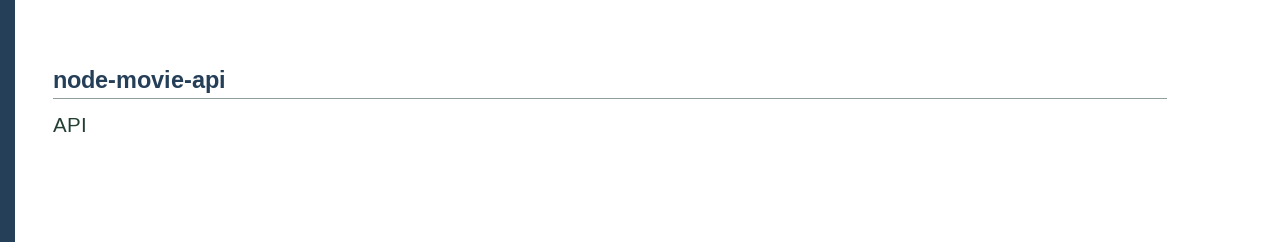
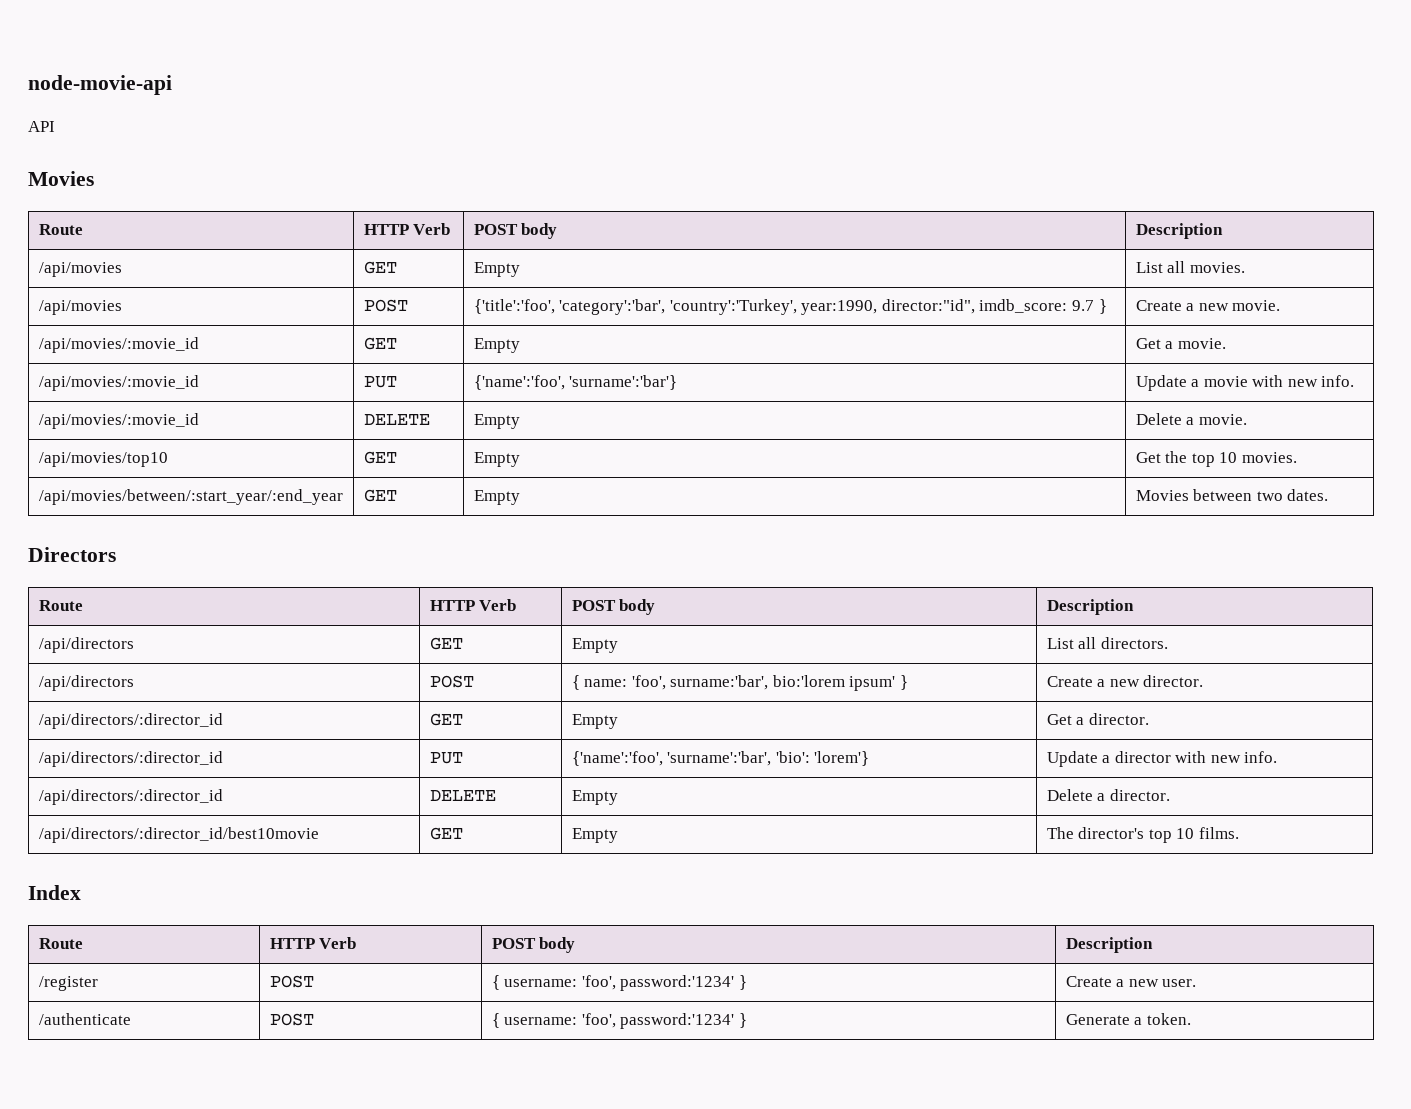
  API
+ Movies
+ Route | HTTP Verb | POST body | Description
+ /api/movies | GET | Empty | List all movies.
+ /api/movies | POST | {'title':'foo', 'category':'bar', 'country':'Turkey', year:1990, director:"id", imdb_score: 9.7 } | Create a new movie.
+ /api/movies/:movie_id | GET | Empty | Get a movie.
+ /api/movies/:movie_id | PUT | {'name':'foo', 'surname':'bar'} | Update a movie with new info.
+ /api/movies/:movie_id | DELETE | Empty | Delete a movie.
+ /api/movies/top10 | GET | Empty | Get the top 10 movies.
+ /api/movies/between/:start_year/:end_year | GET | Empty | Movies between two dates.
+ Directors
+ Route | HTTP Verb | POST body | Description
+ /api/directors | GET | Empty | List all directors.
+ /api/directors | POST | { name: 'foo', surname:'bar', bio:'lorem ipsum' } | Create a new director.
+ /api/directors/:director_id | GET | Empty | Get a director.
+ /api/directors/:director_id | PUT | {'name':'foo', 'surname':'bar', 'bio': 'lorem'} | Update a director with new info.
+ /api/directors/:director_id | DELETE | Empty | Delete a director.
+ /api/directors/:director_id/best10movie | GET | Empty | The director's top 10 films.
+ Index
+ Route | HTTP Verb | POST body | Description
+ /register | POST | { username: 'foo', password:'1234' } | Create a new user.
+ /authenticate | POST | { username: 'foo', password:'1234' } | Generate a token.

